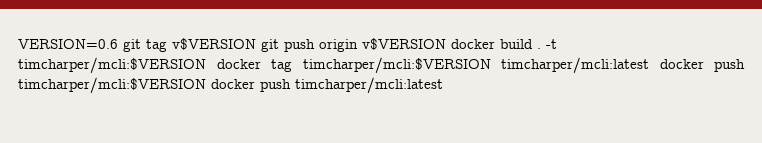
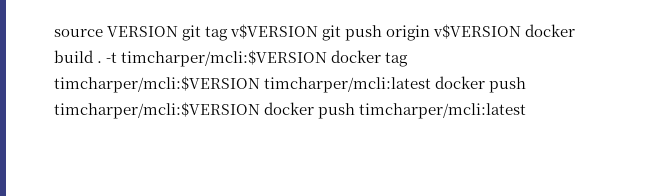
- VERSION=0.6 git tag v$VERSION git push origin v$VERSION docker build .
+ source VERSION git tag v$VERSION git push origin v$VERSION docker build .

